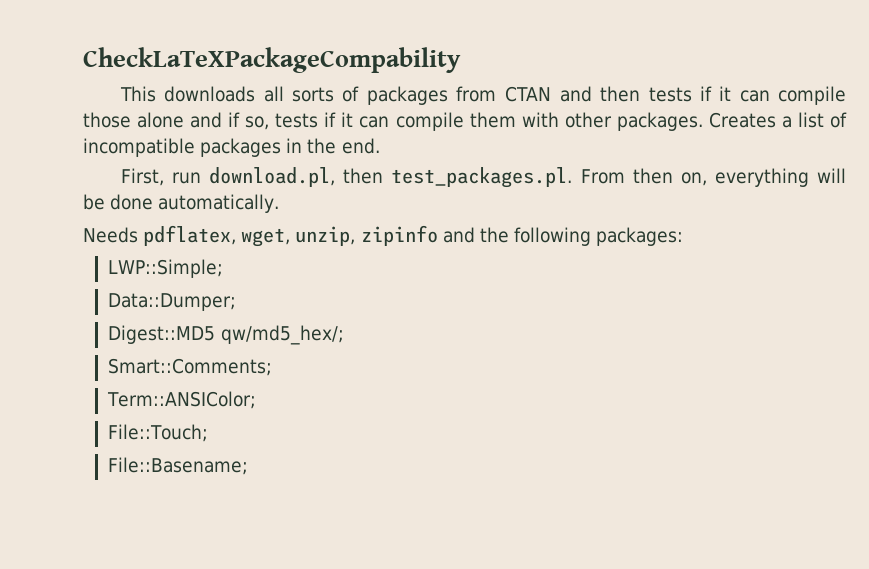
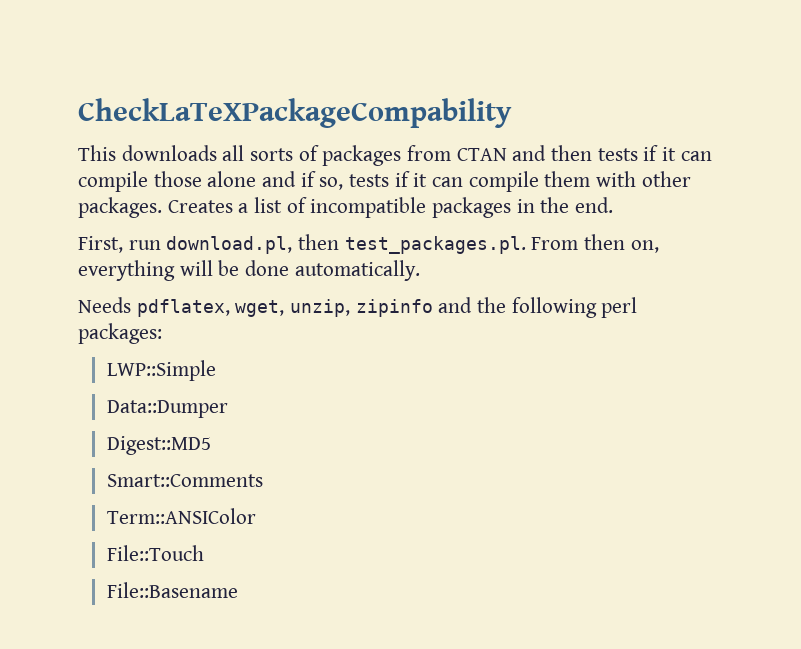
- Needs pdflatex, wget, unzip, zipinfo and the following packages:
+ Needs pdflatex, wget, unzip, zipinfo and the following perl packages:
- LWP::Simple;
- Data::Dumper;
+ LWP::Simple
+ Data::Dumper
- Digest::MD5 qw/md5_hex/;
- Smart::Comments;
- Term::ANSIColor;
- File::Touch;
- File::Basename;
+ Digest::MD5
+ Smart::Comments
+ Term::ANSIColor
+ File::Touch
+ File::Basename

